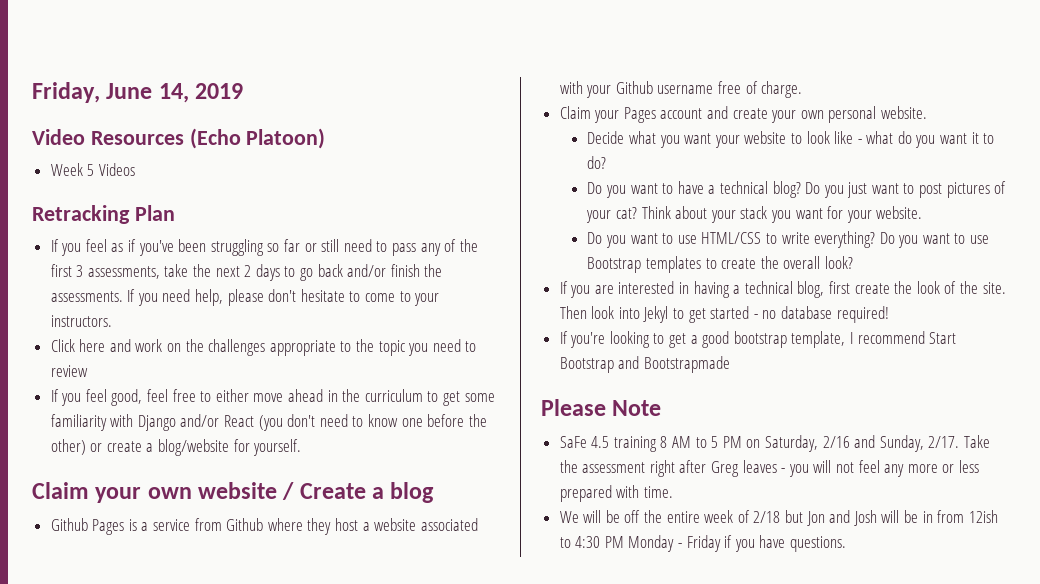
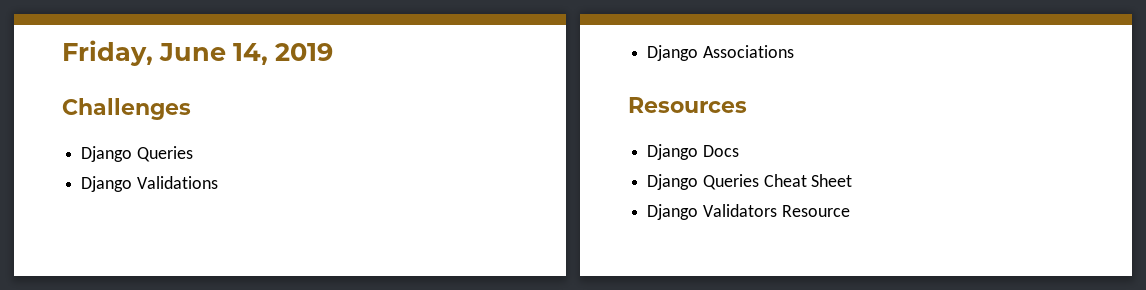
- Video Resources (Echo Platoon)
- Week 5 Videos
- Retracking Plan
- If you feel as if you've been struggling so far or still need to pass any of the first 3 assessments, take the next 2 days to go back and/or finish the assessments. If you need help, please don't hesitate to come to your instructors.
- Click here and work on the challenges appropriate to the topic you need to review
- If you feel good, feel free to either move ahead in the curriculum to get some familiarity with Django and/or React (you don't need to know one before the other) or create a blog/website for yourself.
- Claim your own website / Create a blog
- Github Pages is a service from Github where they host a website associated with your Github username free of charge.
- Claim your Pages account and create your own personal website.
- Decide what you want your website to look like - what do you want it to do?
- Do you want to have a technical blog? Do you just want to post pictures of your cat? Think about your stack you want for your website.
- Do you want to use HTML/CSS to write everything? Do you want to use Bootstrap templates to create the overall look?
- If you are interested in having a technical blog, first create the look of the site. Then look into Jekyl to get started - no database required!
- If you're looking to get a good bootstrap template, I recommend Start Bootstrap and Bootstrapmade
- Please Note
- SaFe 4.5 training 8 AM to 5 PM on Saturday, 2/16 and Sunday, 2/17. Take the assessment right after Greg leaves - you will not feel any more or less prepared with time.
- We will be off the entire week of 2/18 but Jon and Josh will be in from 12ish to 4:30 PM Monday - Friday if you have questions.
+ Challenges
+ Django Queries
+ Django Validations
+ Django Associations
+ Resources
+ Django Docs
+ Django Queries Cheat Sheet
+ Django Validators Resource

